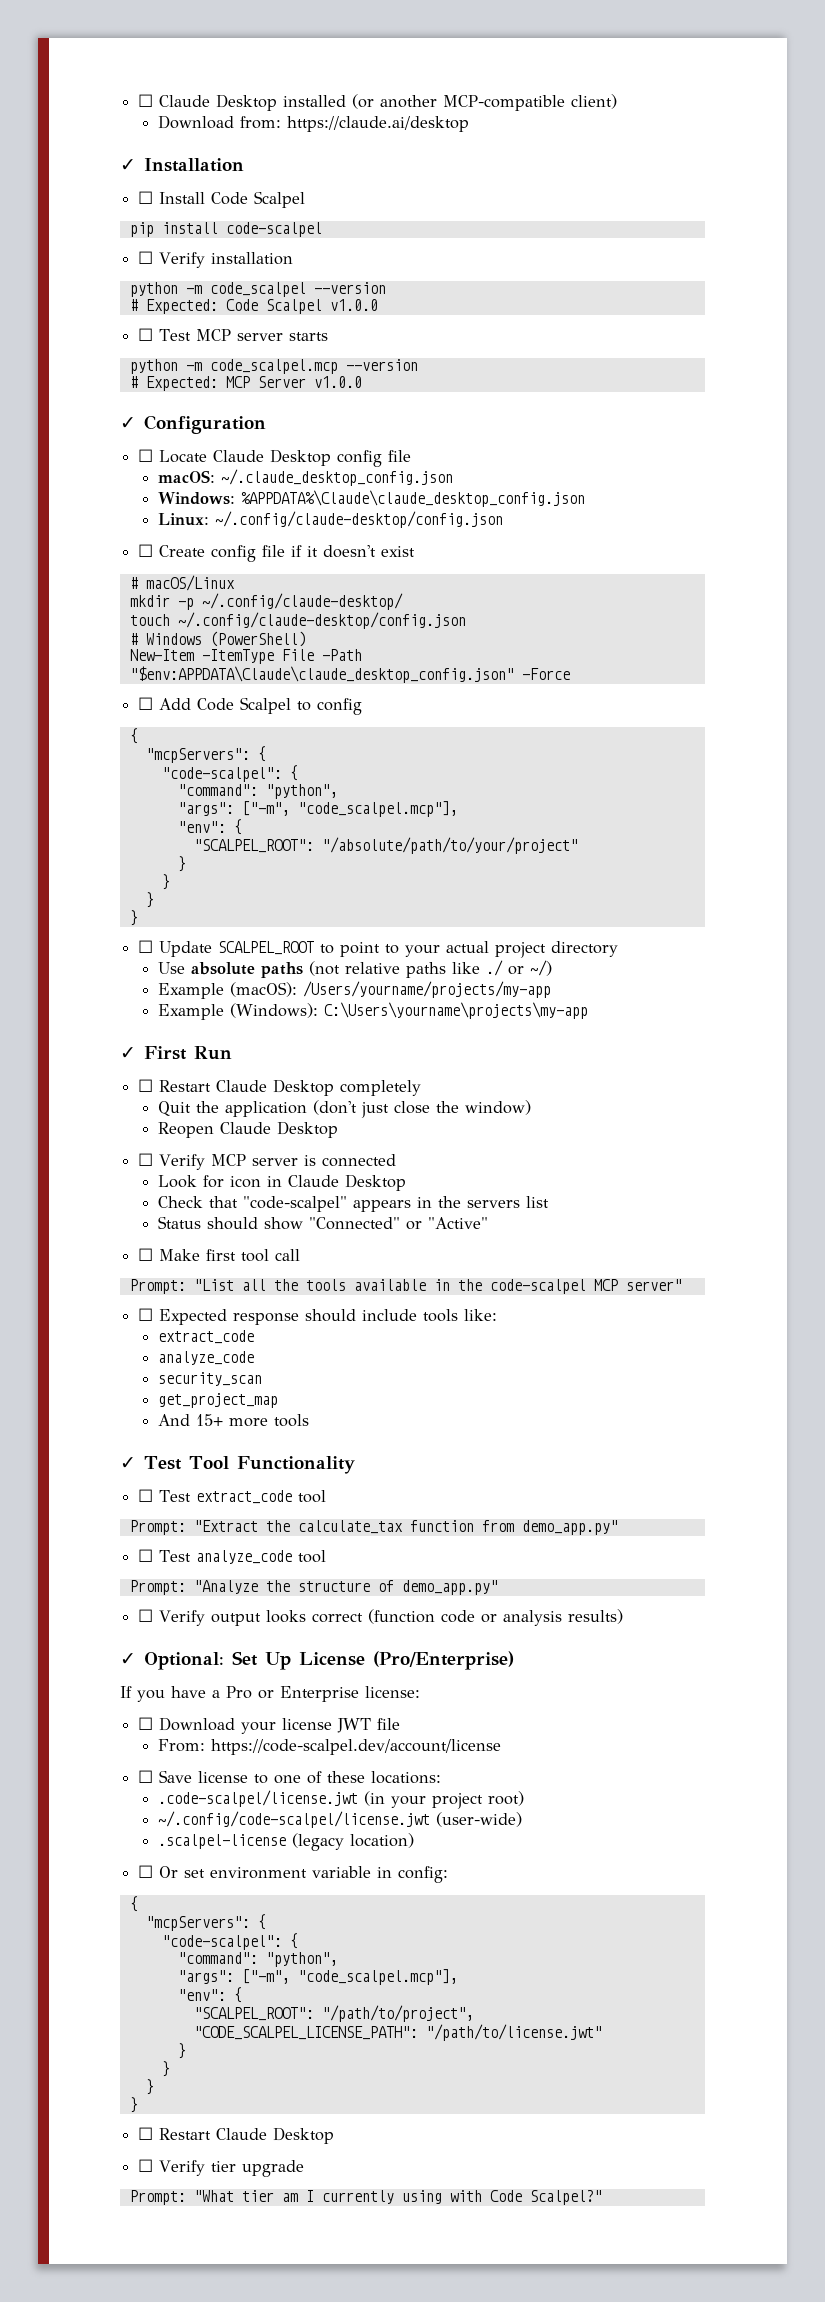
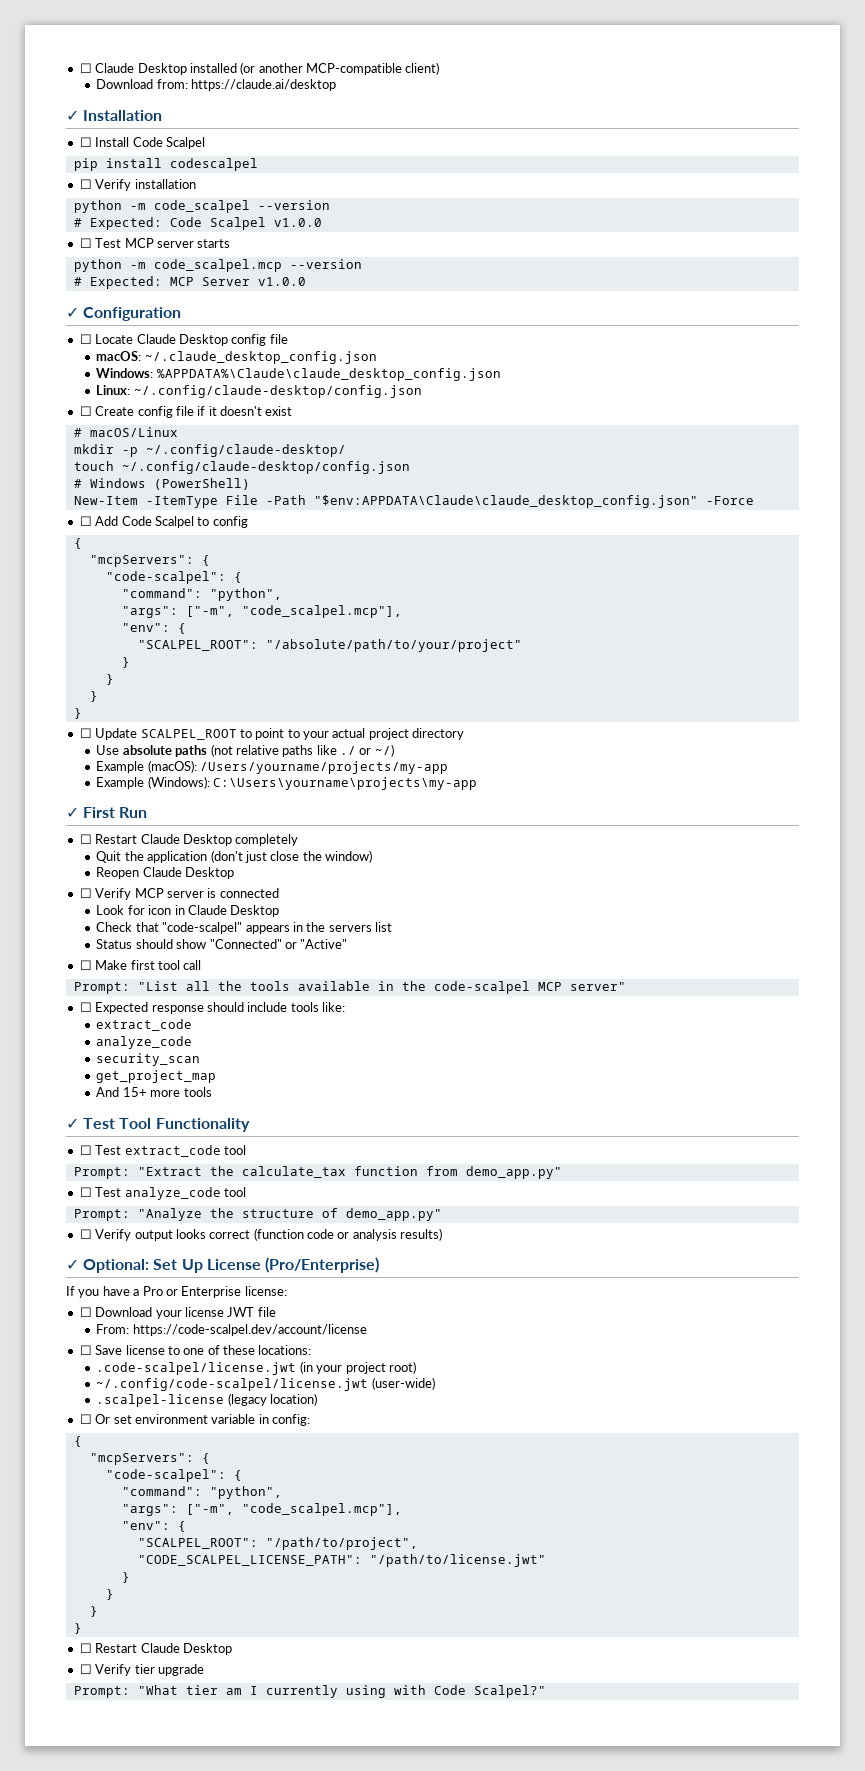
- pip install code-scalpel
+ pip install codescalpel

